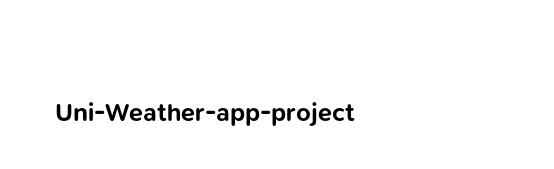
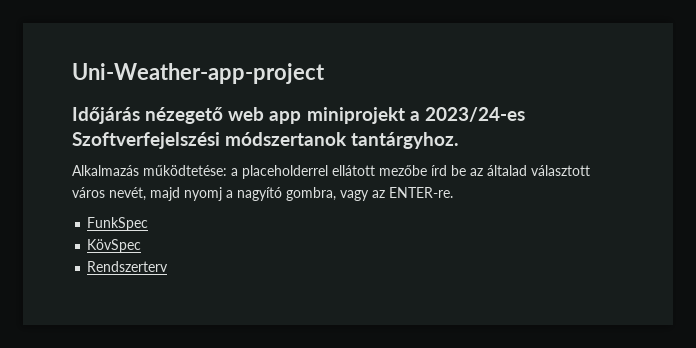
+ Időjárás nézegető web app miniprojekt a 2023/24-es Szoftverfejelszési módszertanok tantárgyhoz.
+ Alkalmazás működtetése: a placeholderrel ellátott mezőbe írd be az általad választott város nevét, majd nyomj a nagyító gombra, vagy az ENTER-re.
+ FunkSpec
+ KövSpec
+ Rendszerterv

